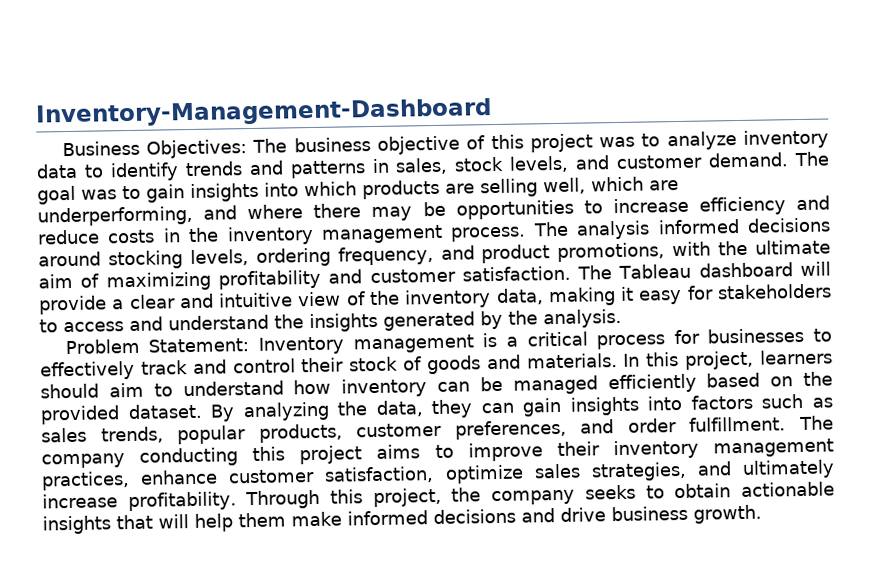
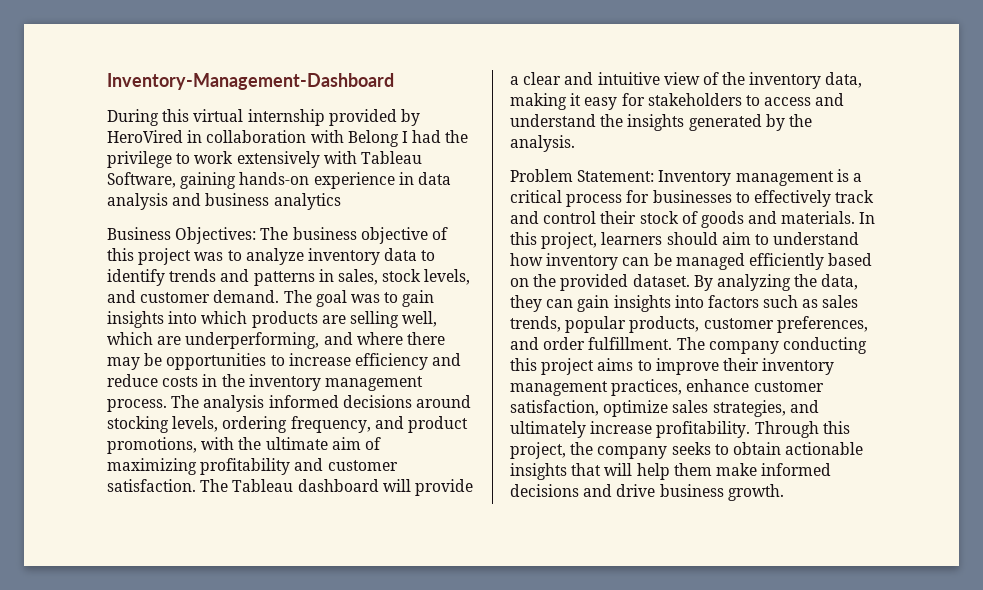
+ During this virtual internship provided by HeroVired in collaboration with Belong I had the privilege to work extensively with Tableau Software, gaining hands-on experience in data analysis and business analytics

